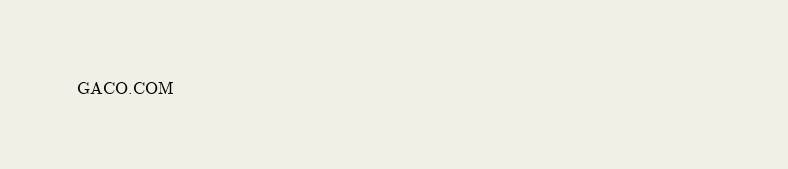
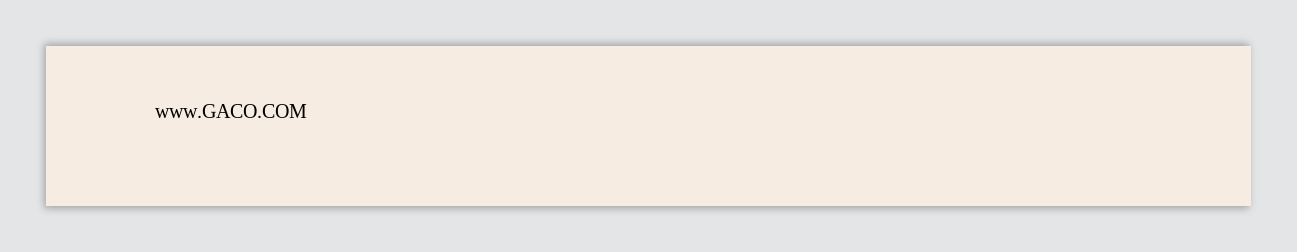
- GACO.COM
+ www.GACO.COM

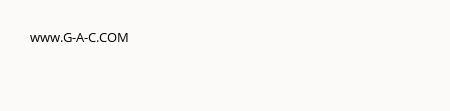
- www.GACO.COM
+ www.G-A-C.COM

